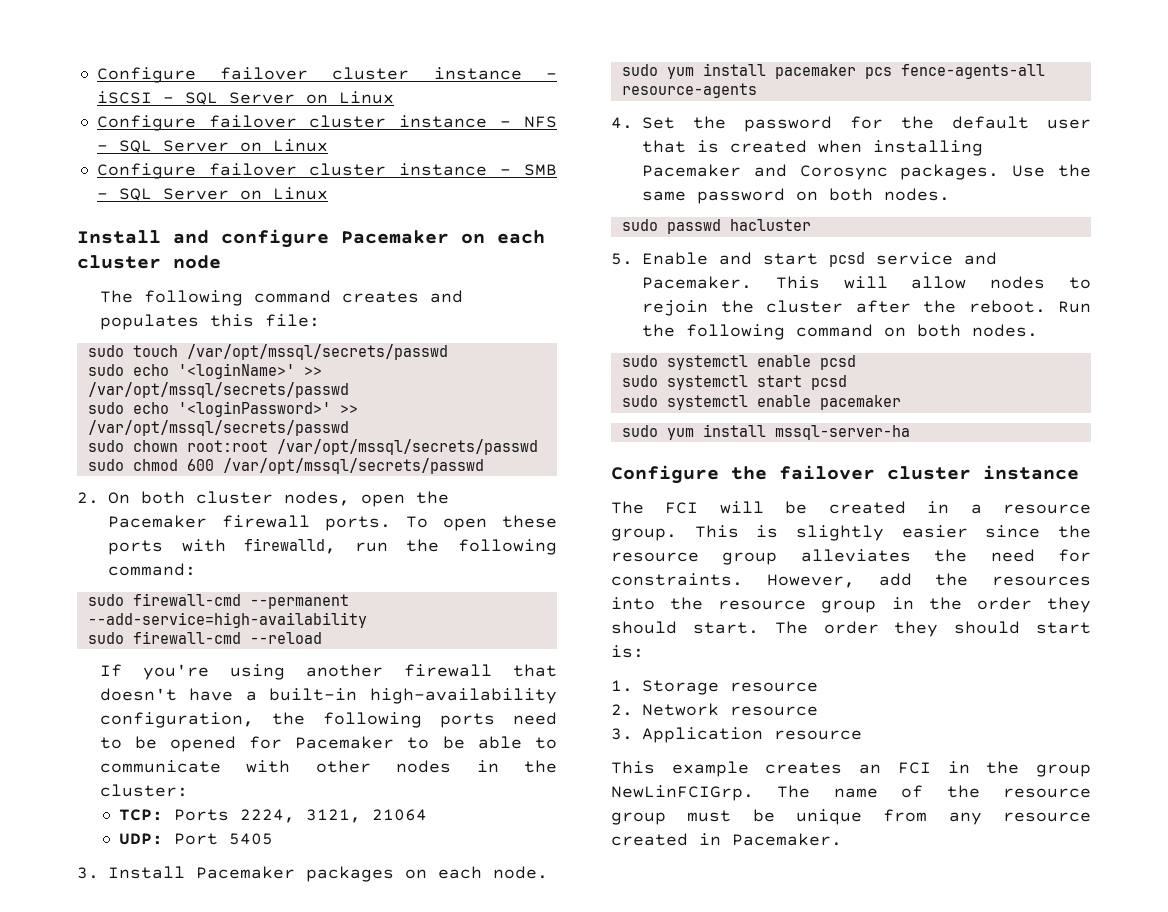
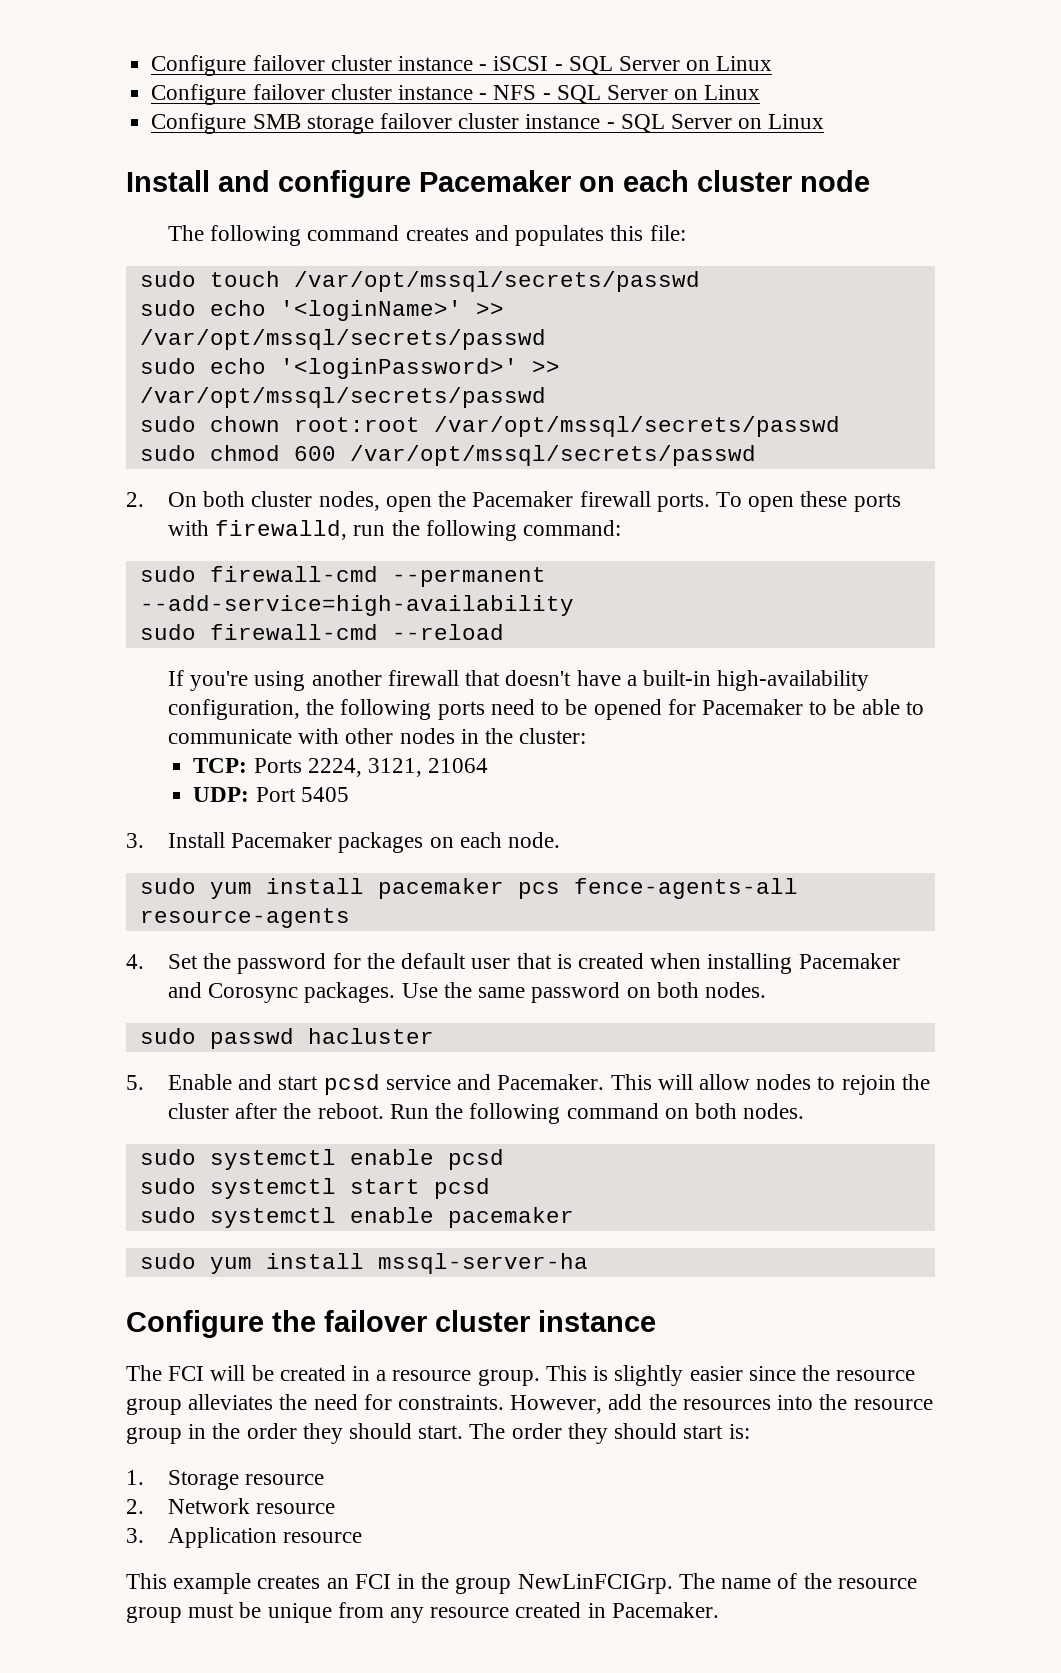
- Configure failover cluster instance - SMB - SQL Server on Linux
+ Configure SMB storage failover cluster instance - SQL Server on Linux

